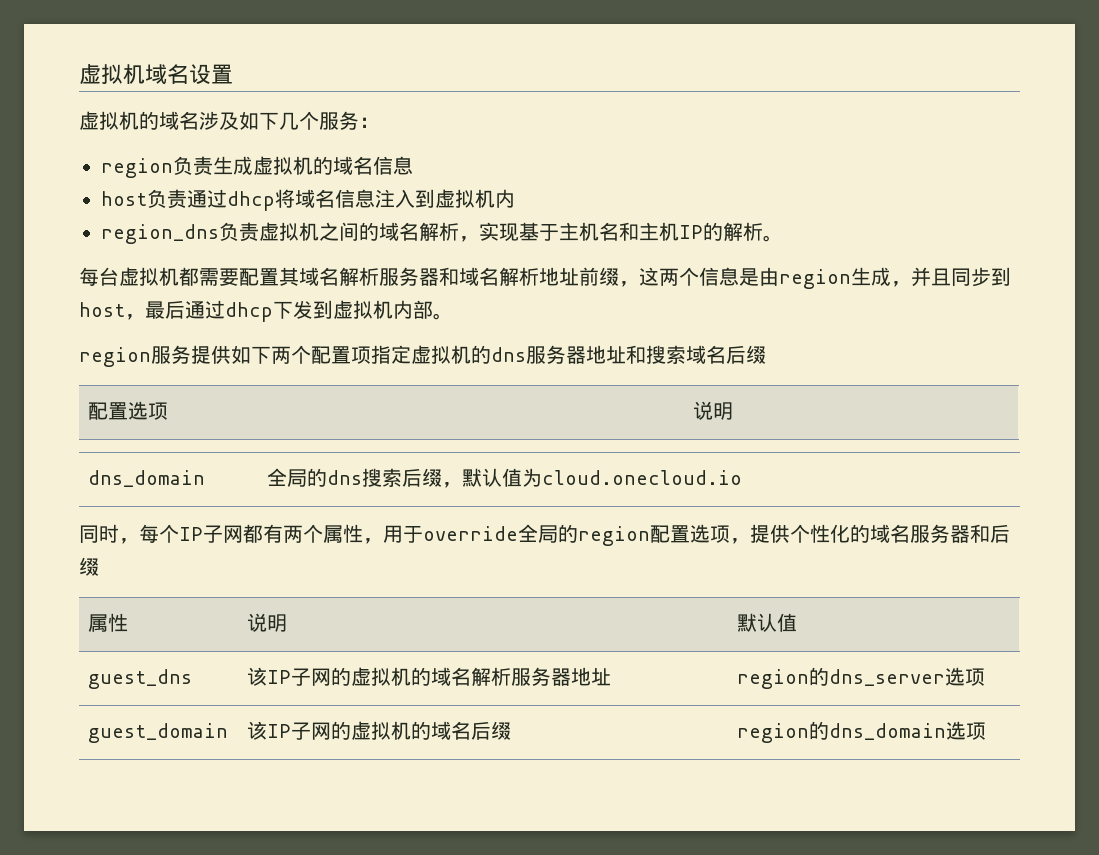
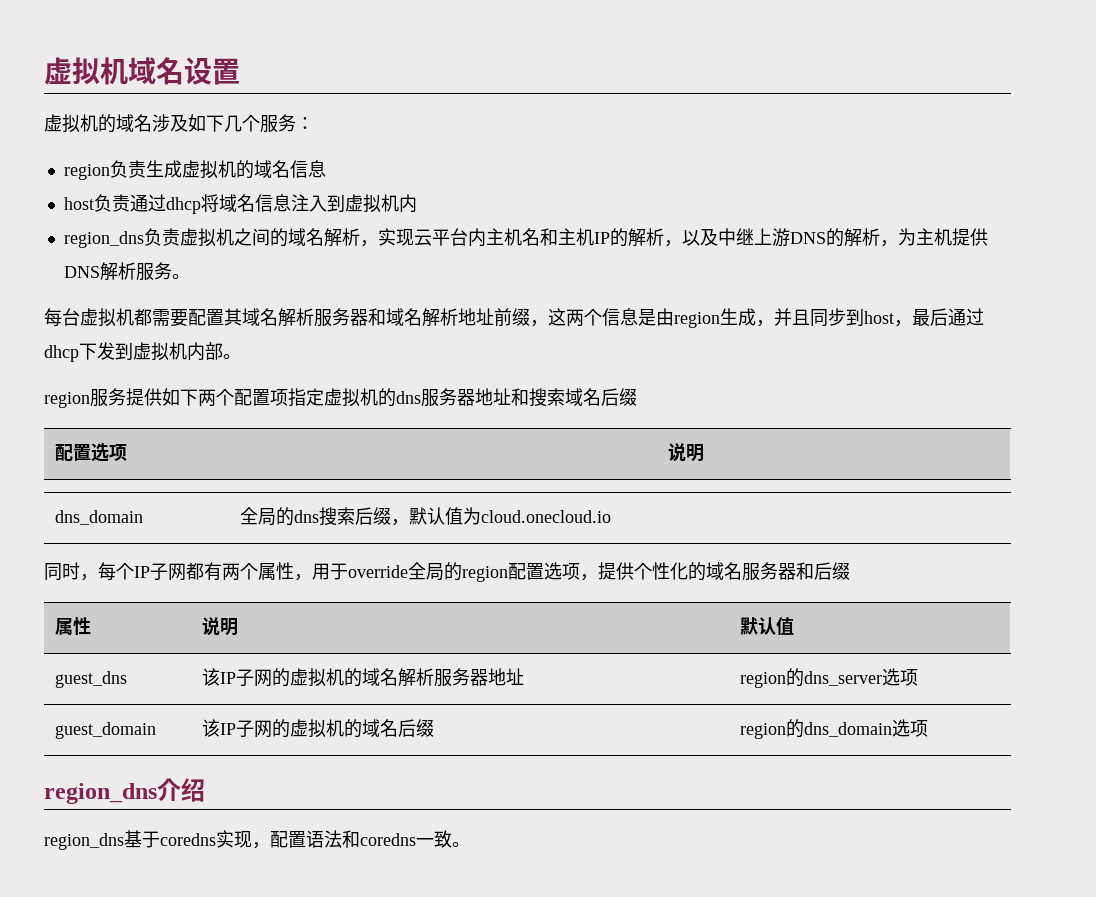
- region_dns负责虚拟机之间的域名解析，实现基于主机名和主机IP的解析。
+ region_dns负责虚拟机之间的域名解析，实现云平台内主机名和主机IP的解析，以及中继上游DNS的解析，为主机提供DNS解析服务。
+ region_dns介绍
+ region_dns基于coredns实现，配置语法和coredns一致。

